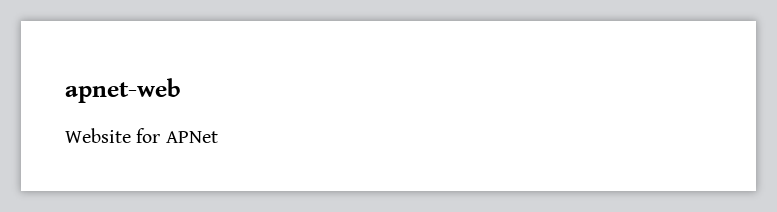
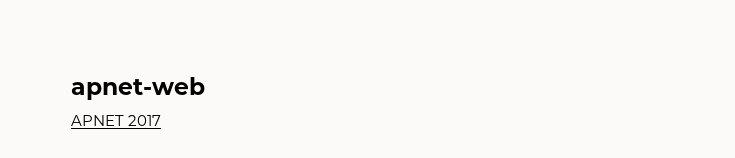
- Website for APNet
+ APNET 2017

